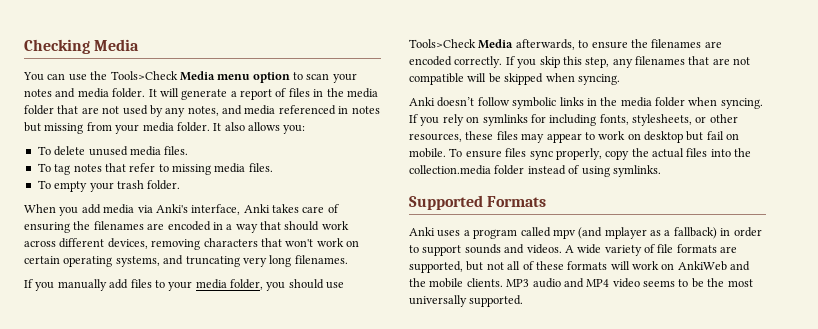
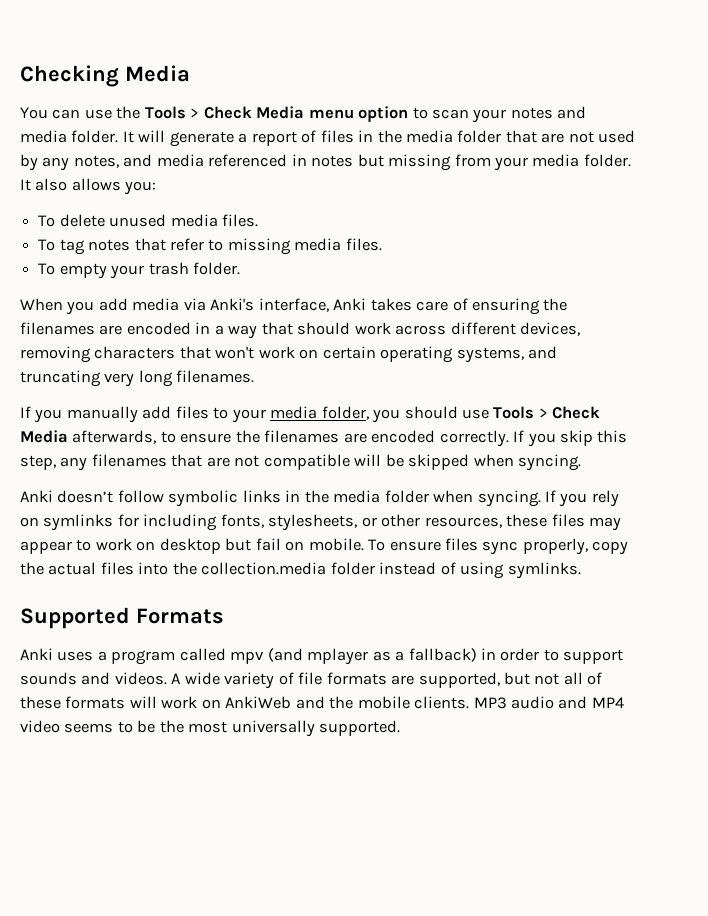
- You can use the Tools>Check Media menu option to scan your notes and media folder.
+ You can use the Tools > Check Media menu option to scan your notes and media folder.
- If you manually add files to your media folder, you should use Tools>Check Media afterwards, to ensure the filenames are encoded correctly.
+ If you manually add files to your media folder, you should use Tools > Check Media afterwards, to ensure the filenames are encoded correctly.

